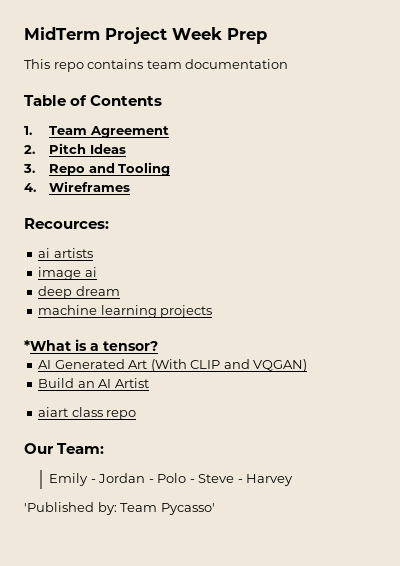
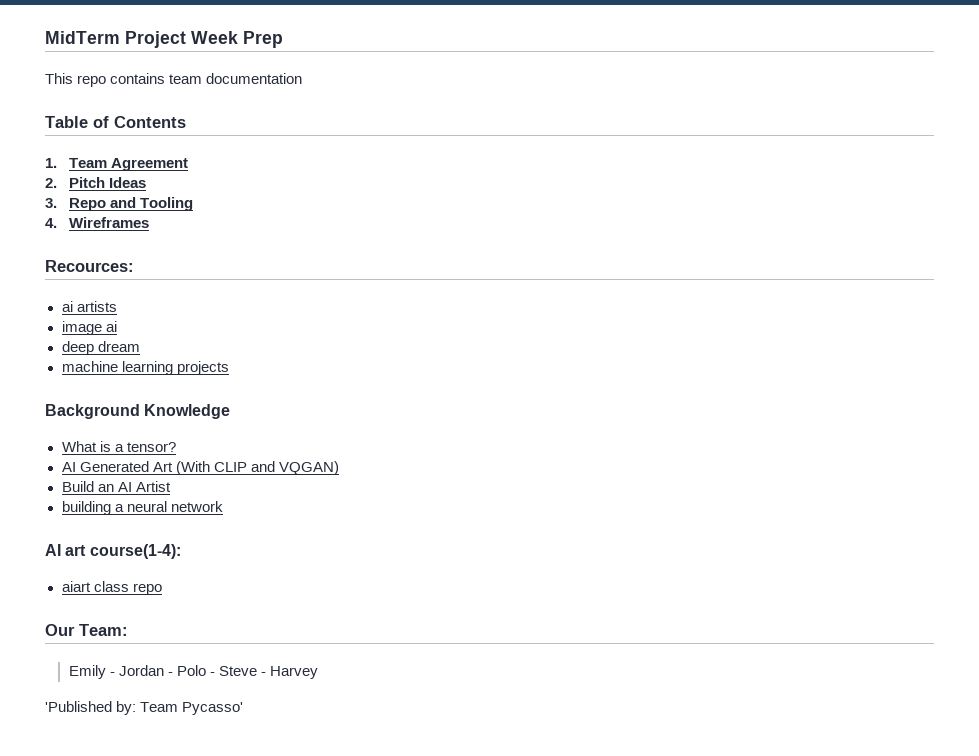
- *What is a tensor?
+ Background Knowledge
+ What is a tensor?
+ building a neural network
+ AI art course(1-4):

